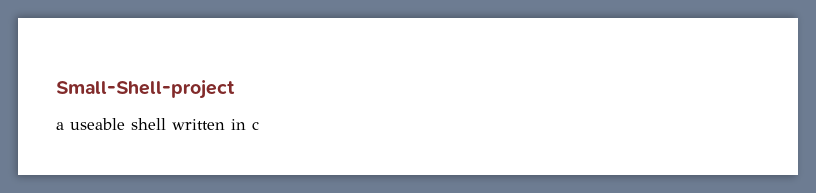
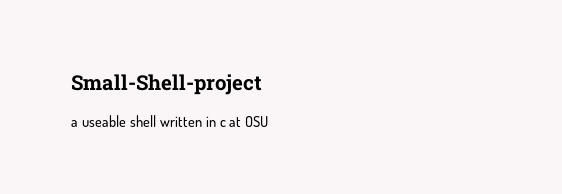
- a useable shell written in c
+ a useable shell written in c at OSU

